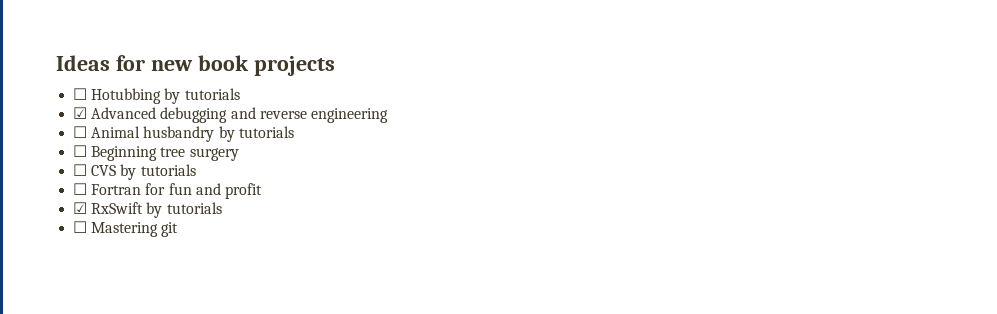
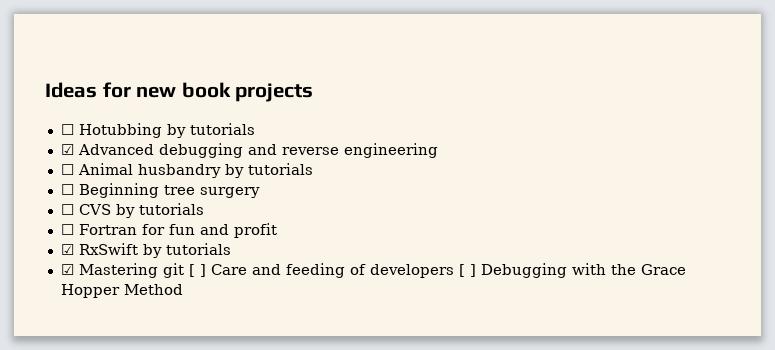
- ☐ Mastering git
+ ☑ Mastering git [ ] Care and feeding of developers [ ] Debugging with the Grace Hopper Method

